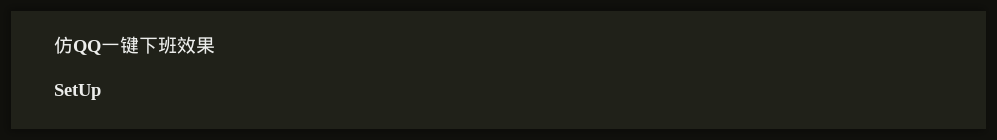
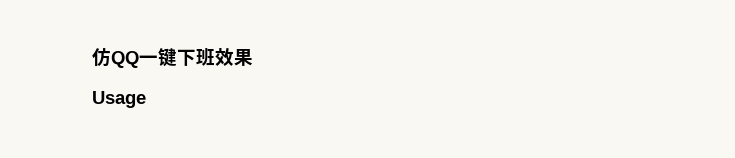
- SetUp
+ Usage

